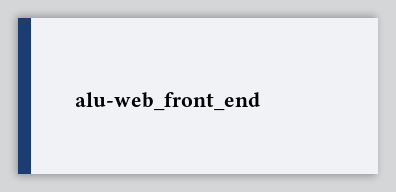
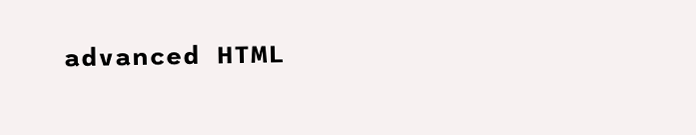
- alu-web_front_end
+ advanced HTML

